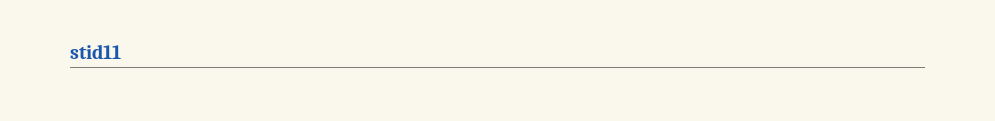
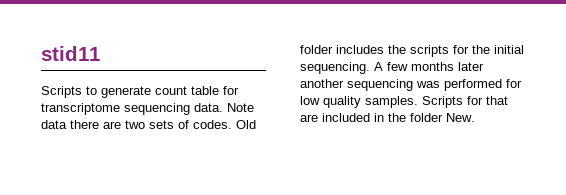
+ Scripts to generate count table for transcriptome sequencing data. Note data there are two sets of codes. Old folder includes the scripts for the initial sequencing. A few months later another sequencing was performed for low quality samples. Scripts for that are included in the folder New.

